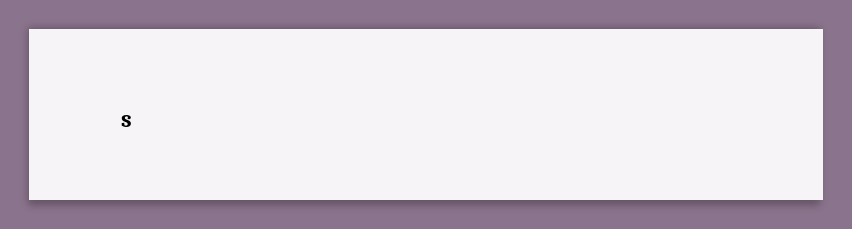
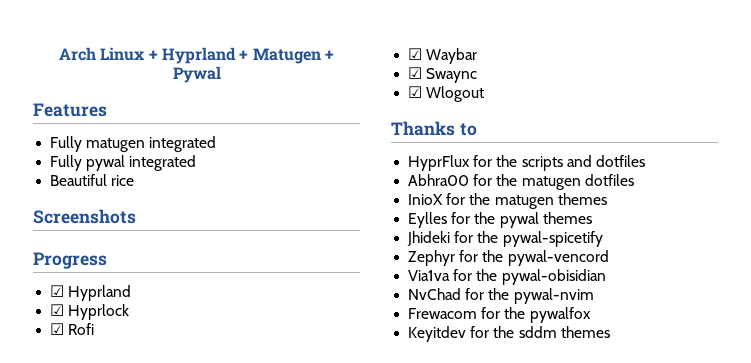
- s
+ Arch Linux + Hyprland + Matugen + Pywal
+ Features
+ Fully matugen integrated
+ Fully pywal integrated
+ Beautiful rice
+ Screenshots
+ Progress
+ ☑ Hyprland
+ ☑ Hyprlock
+ ☑ Rofi
+ ☑ Waybar
+ ☑ Swaync
+ ☑ Wlogout
+ Thanks to
+ HyprFlux for the scripts and dotfiles
+ Abhra00 for the matugen dotfiles
+ InioX for the matugen themes
+ Eylles for the pywal themes
+ Jhideki for the pywal-spicetify
+ Zephyr for the pywal-vencord
+ Via1va for the pywal-obisidian
+ NvChad for the pywal-nvim
+ Frewacom for the pywalfox
+ Keyitdev for the sddm themes

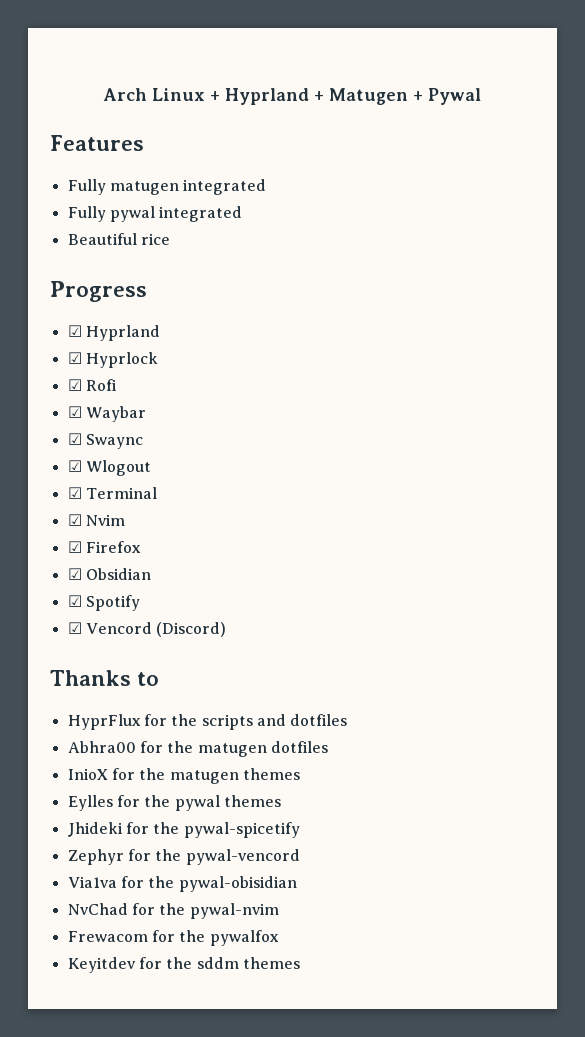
- Screenshots
+ ☑ Terminal
+ ☑ Nvim
+ ☑ Firefox
+ ☑ Obsidian
+ ☑ Spotify
+ ☑ Vencord (Discord)

